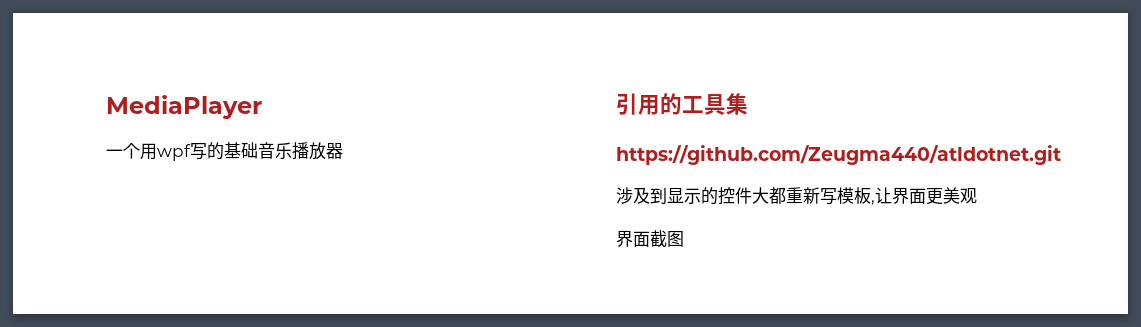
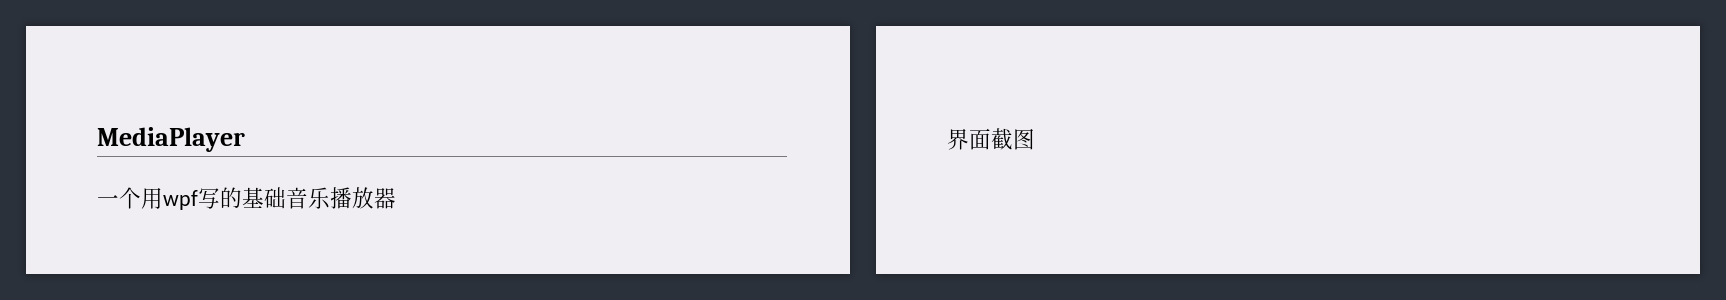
- 引用的工具集
- https://github.com/Zeugma440/atldotnet.git
- 涉及到显示的控件大都重新写模板,让界面更美观

